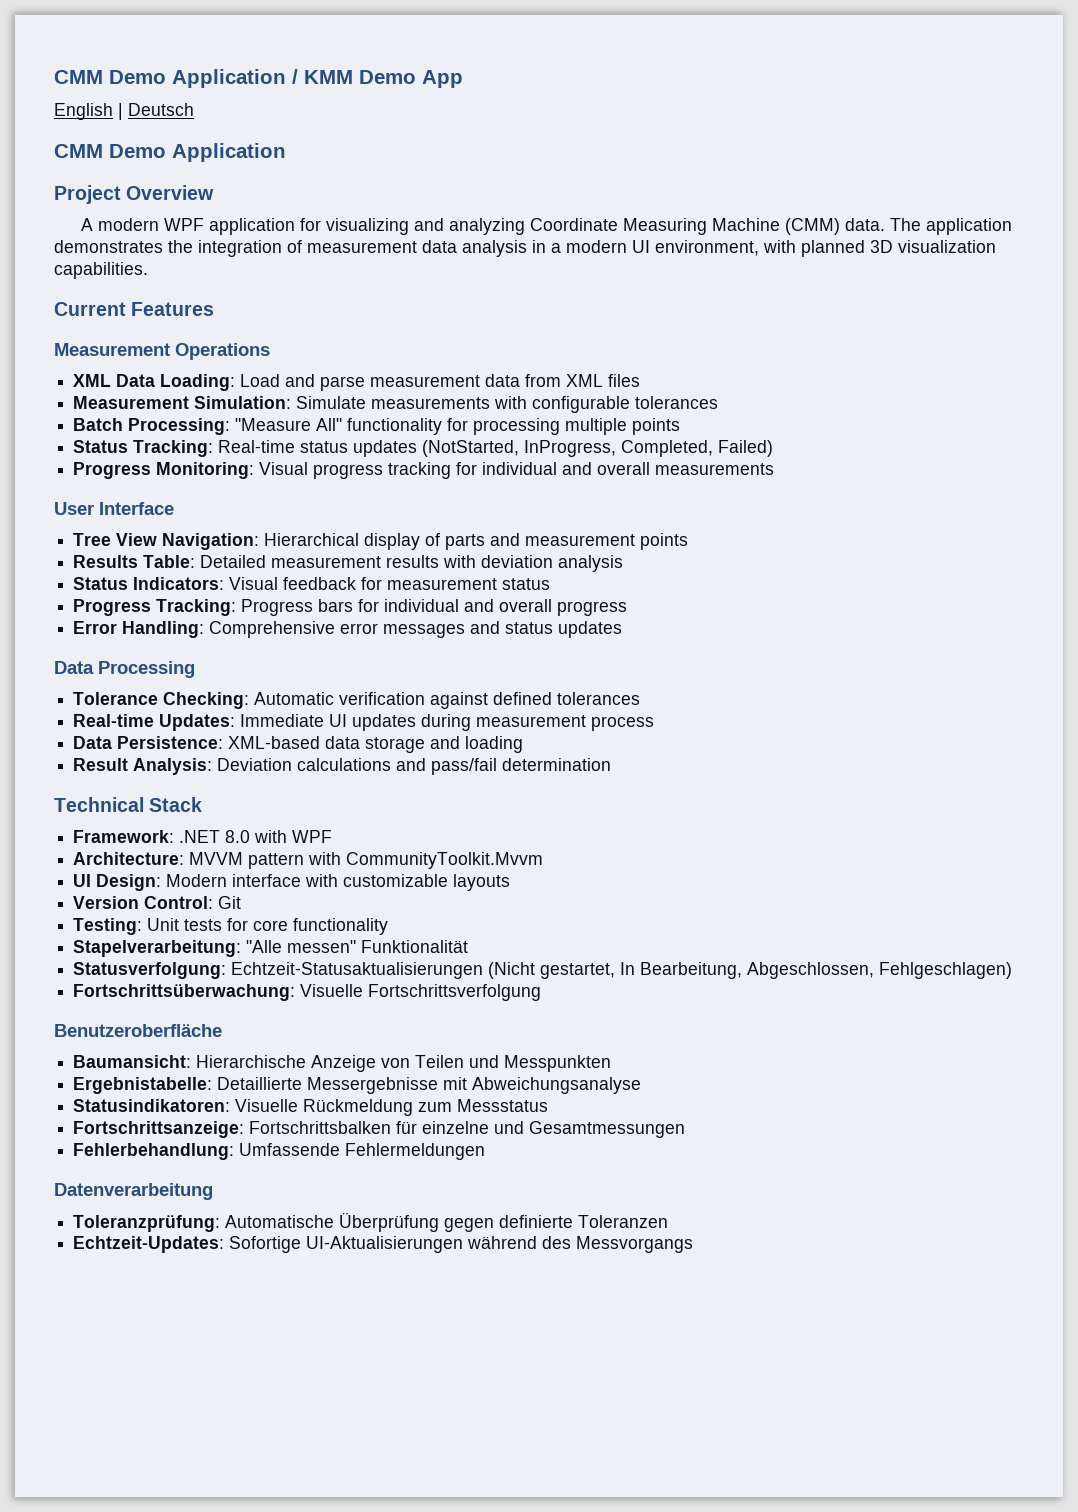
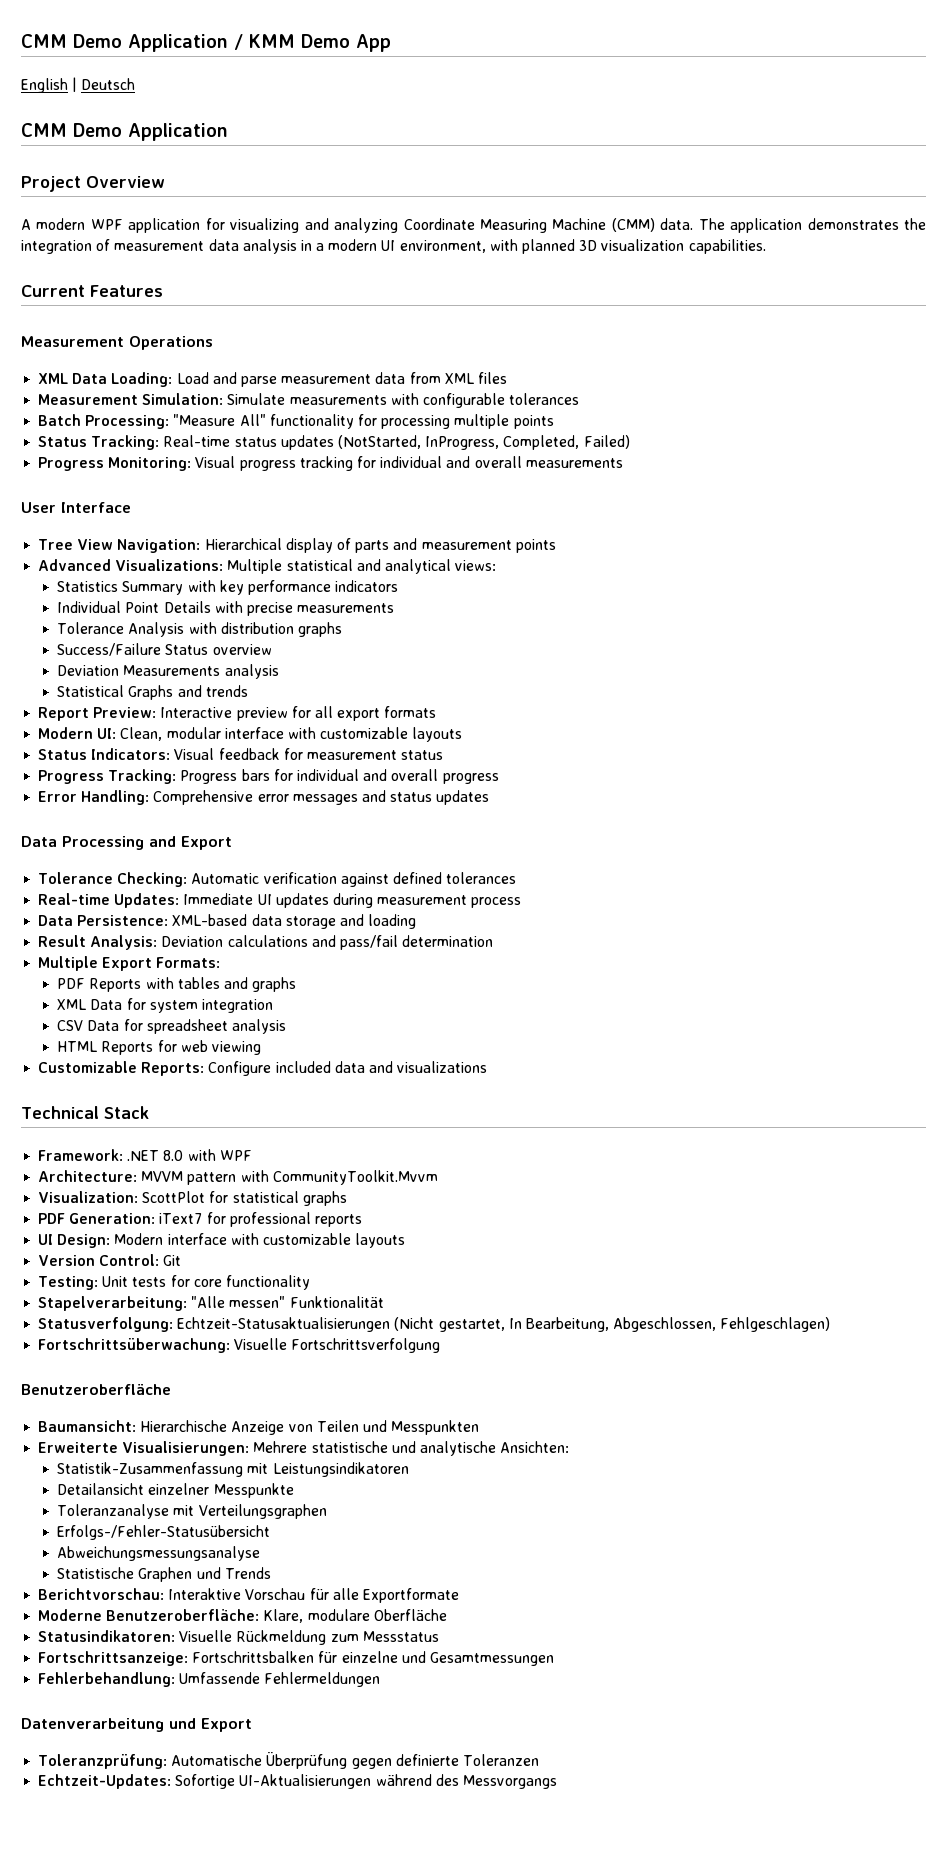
- Results Table: Detailed measurement results with deviation analysis
+ Advanced Visualizations: Multiple statistical and analytical views:
+ Statistics Summary with key performance indicators
+ Individual Point Details with precise measurements
+ Tolerance Analysis with distribution graphs
+ Success/Failure Status overview
+ Deviation Measurements analysis
+ Statistical Graphs and trends
+ Report Preview: Interactive preview for all export formats
+ Modern UI: Clean, modular interface with customizable layouts
- Data Processing
+ Data Processing and Export
+ Multiple Export Formats:
+ PDF Reports with tables and graphs
+ XML Data for system integration
+ CSV Data for spreadsheet analysis
+ HTML Reports for web viewing
+ Customizable Reports: Configure included data and visualizations
+ Visualization: ScottPlot for statistical graphs
+ PDF Generation: iText7 for professional reports
- Ergebnistabelle: Detaillierte Messergebnisse mit Abweichungsanalyse
+ Erweiterte Visualisierungen: Mehrere statistische und analytische Ansichten:
+ Statistik-Zusammenfassung mit Leistungsindikatoren
+ Detailansicht einzelner Messpunkte
+ Toleranzanalyse mit Verteilungsgraphen
+ Erfolgs-/Fehler-Statusübersicht
+ Abweichungsmessungsanalyse
+ Statistische Graphen und Trends
+ Berichtvorschau: Interaktive Vorschau für alle Exportformate
+ Moderne Benutzeroberfläche: Klare, modulare Oberfläche
- Datenverarbeitung
+ Datenverarbeitung und Export

